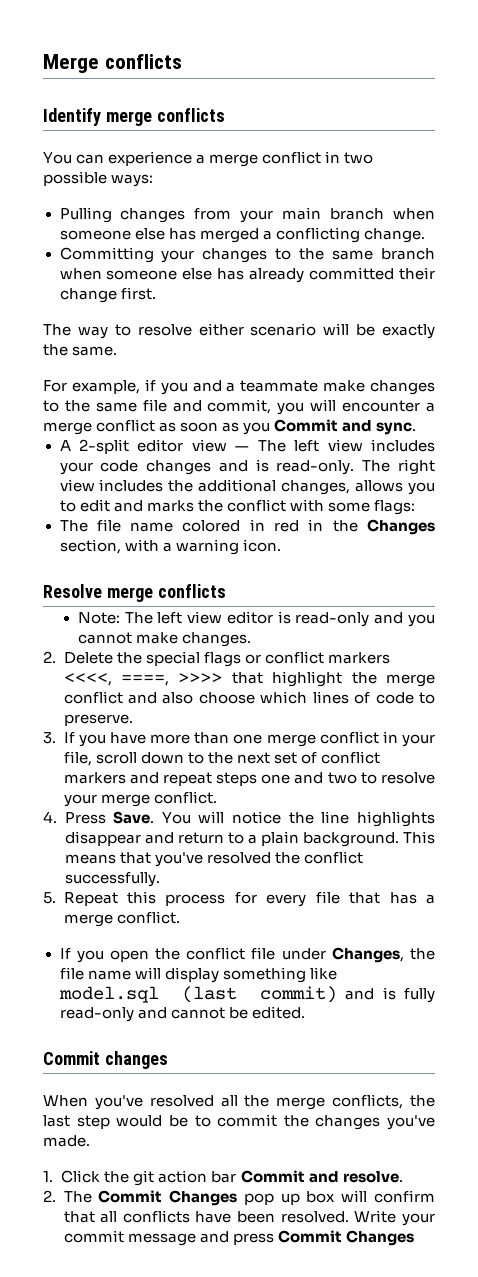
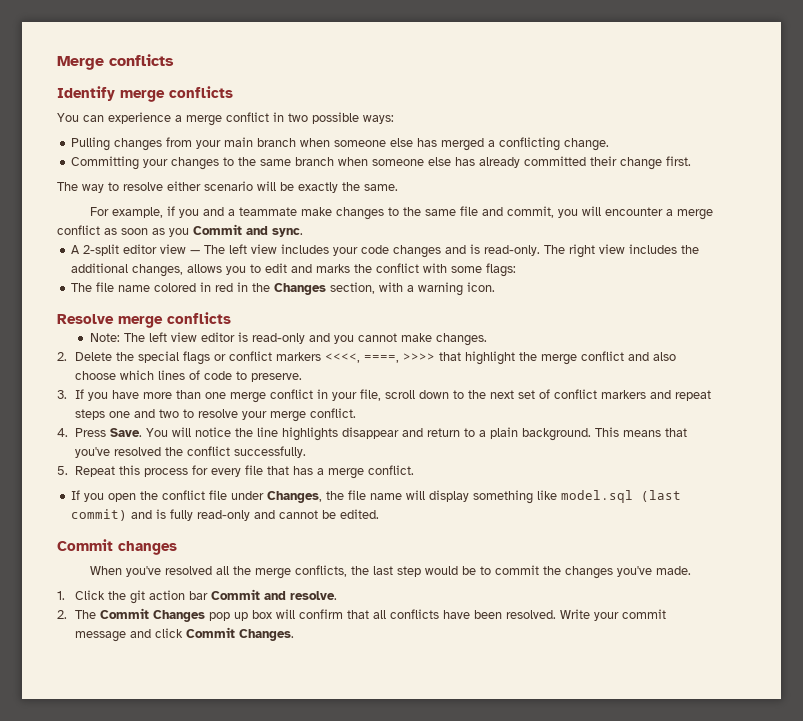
- Write your commit message and press Commit Changes
+ Write your commit message and click Commit Changes.

